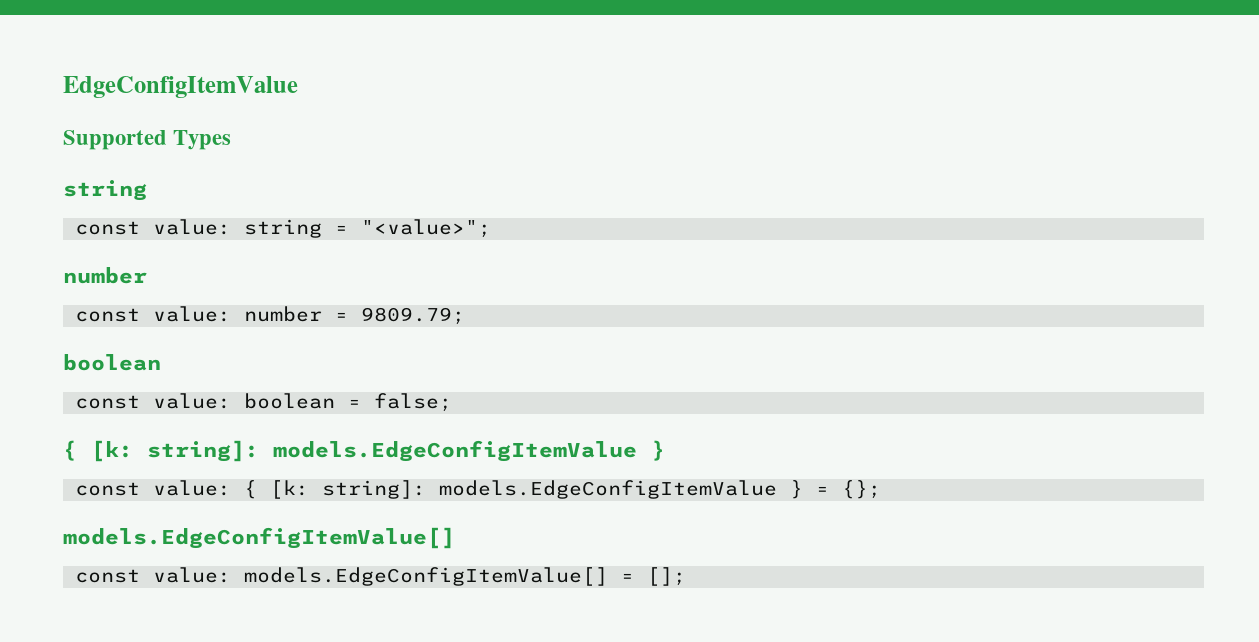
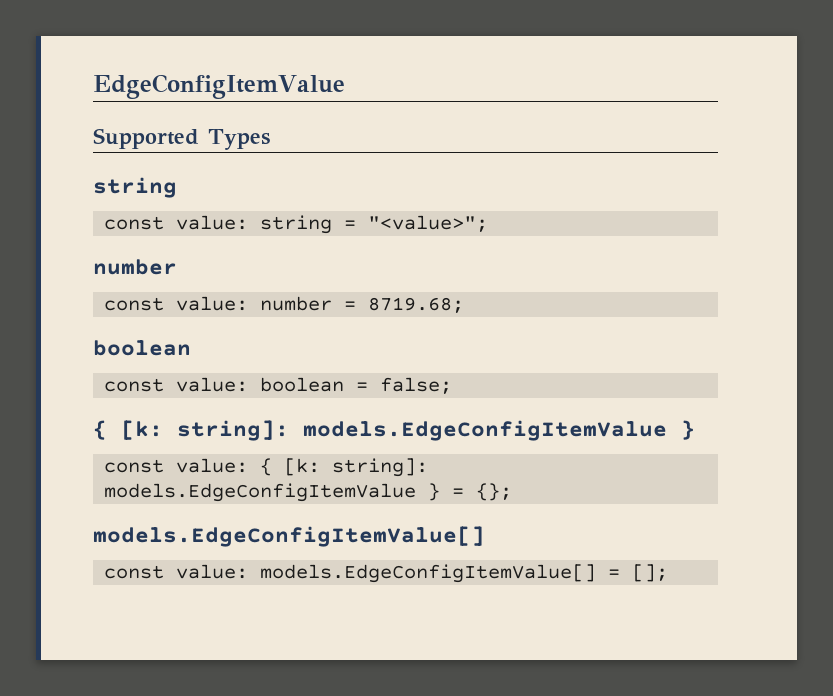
- const value: number = 9809.79;
+ const value: number = 8719.68;

